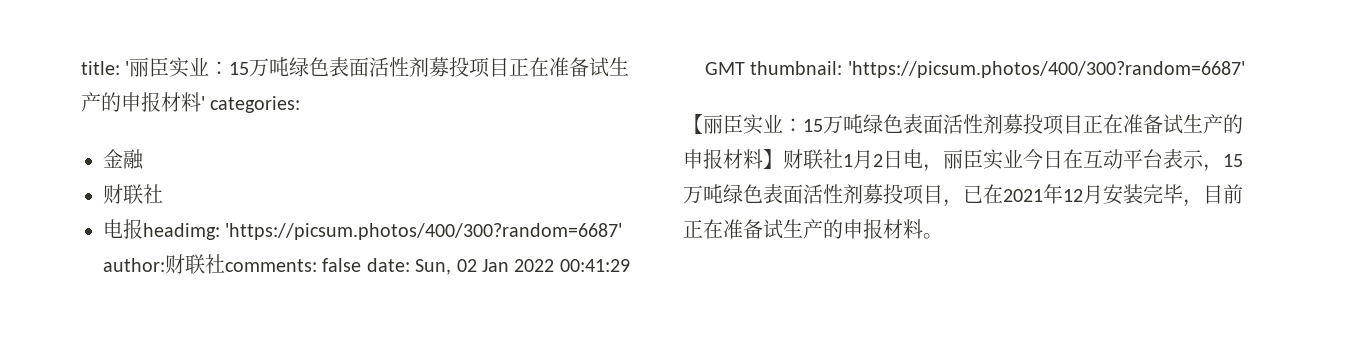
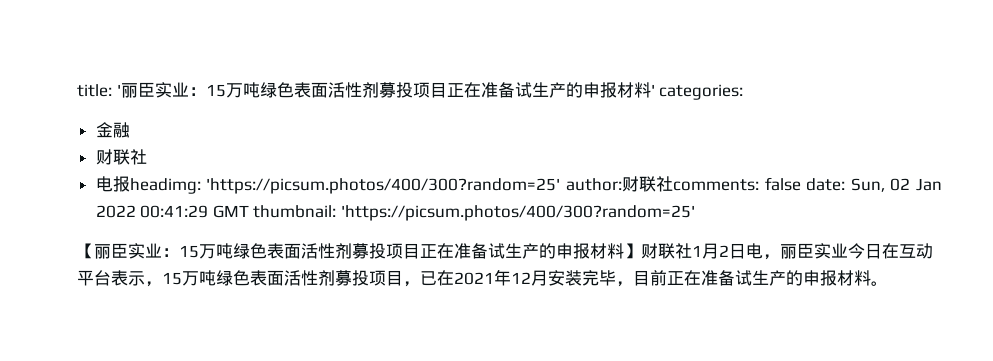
- 电报headimg: 'https://picsum.photos/400/300?random=6687' author:财联社comments: false date: Sun, 02 Jan 2022 00:41:29 GMT thumbnail: 'https://picsum.photos/400/300?random=6687'
+ 电报headimg: 'https://picsum.photos/400/300?random=25' author:财联社comments: false date: Sun, 02 Jan 2022 00:41:29 GMT thumbnail: 'https://picsum.photos/400/300?random=25'

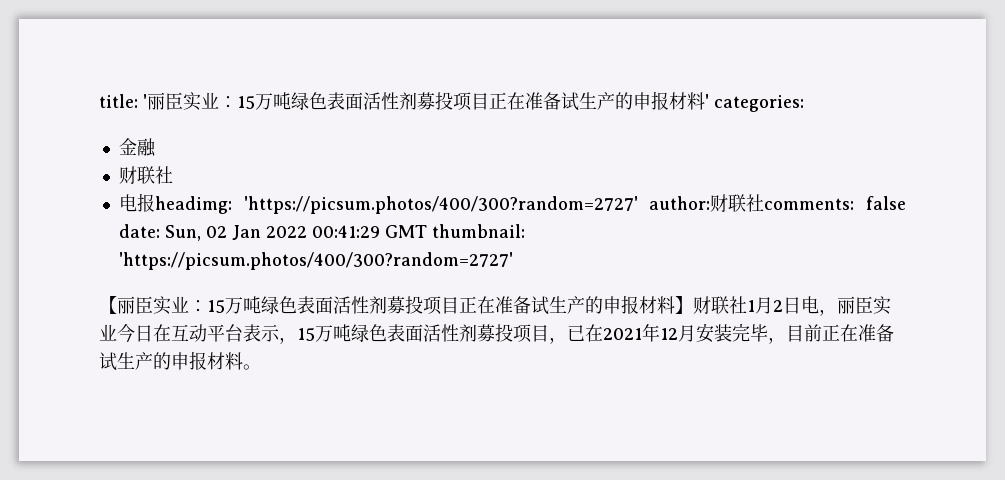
- 电报headimg: 'https://picsum.photos/400/300?random=25' author:财联社comments: false date: Sun, 02 Jan 2022 00:41:29 GMT thumbnail: 'https://picsum.photos/400/300?random=25'
+ 电报headimg: 'https://picsum.photos/400/300?random=2727' author:财联社comments: false date: Sun, 02 Jan 2022 00:41:29 GMT thumbnail: 'https://picsum.photos/400/300?random=2727'

